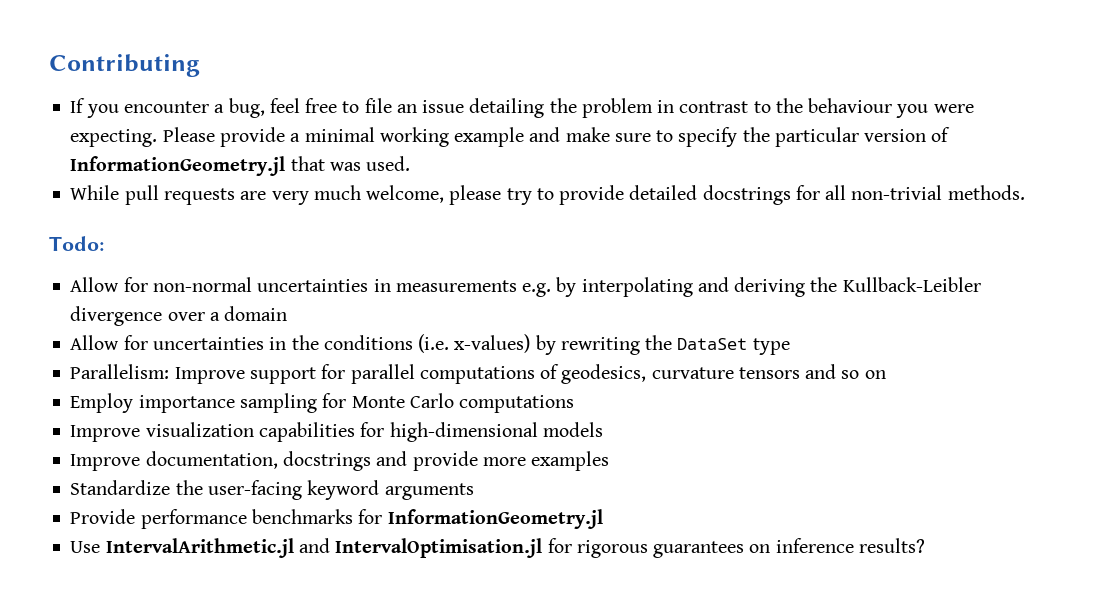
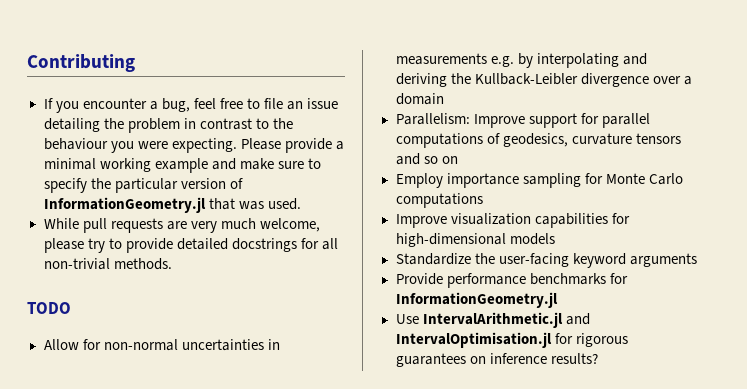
- Todo:
+ TODO
- Allow for uncertainties in the conditions (i.e. x-values) by rewriting the DataSet type
- Improve documentation, docstrings and provide more examples

